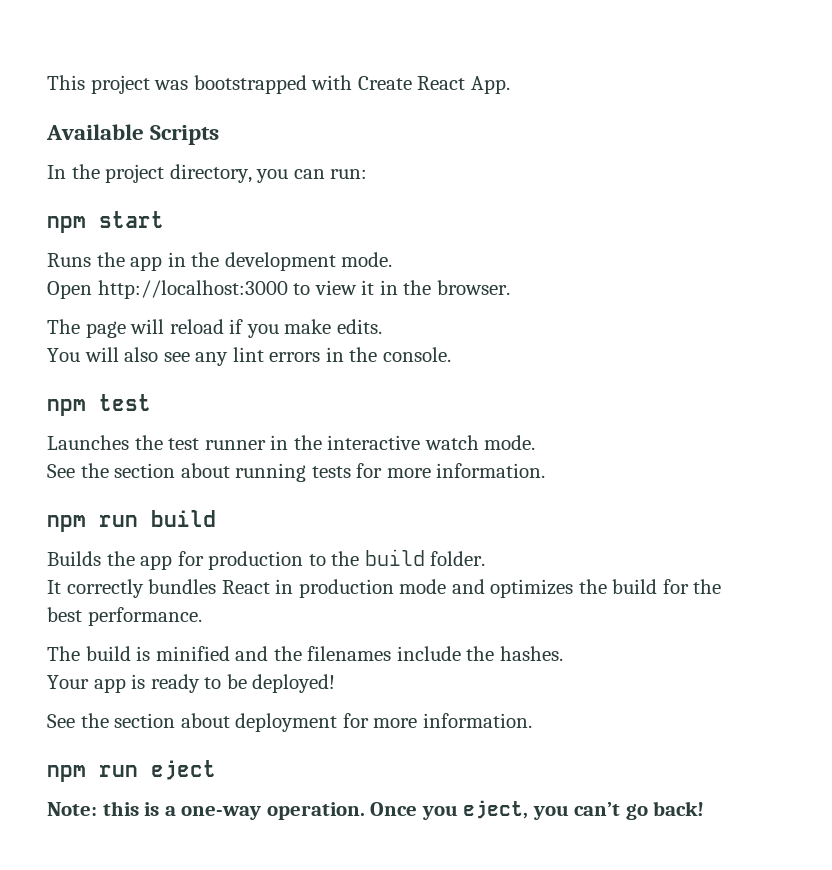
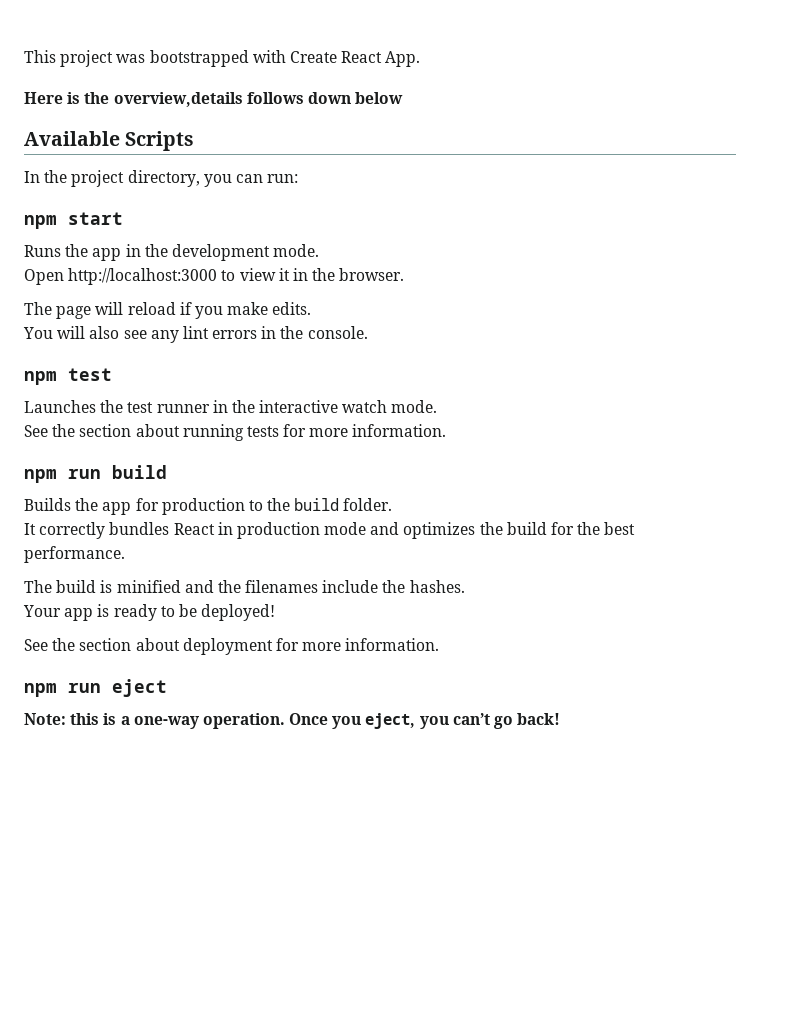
+ Here is the overview,details follows down below

